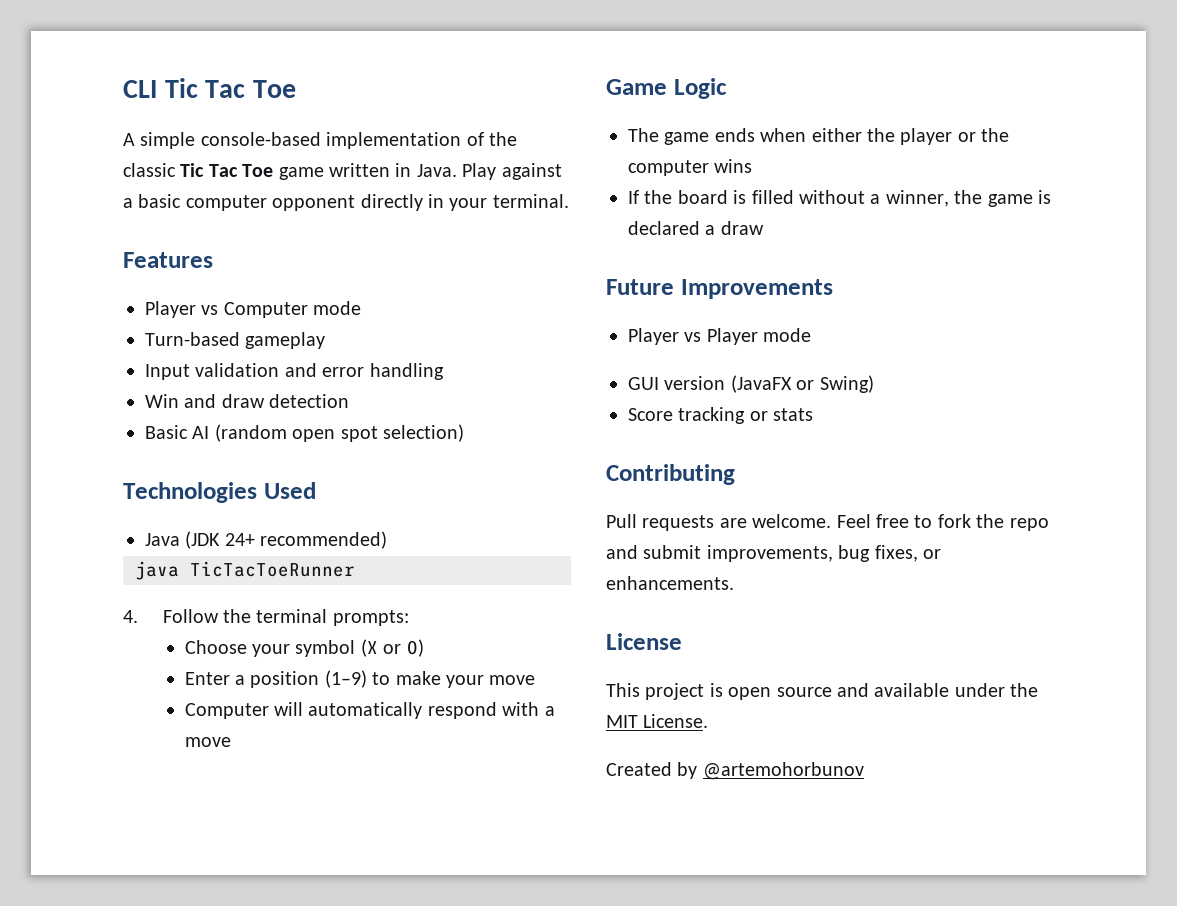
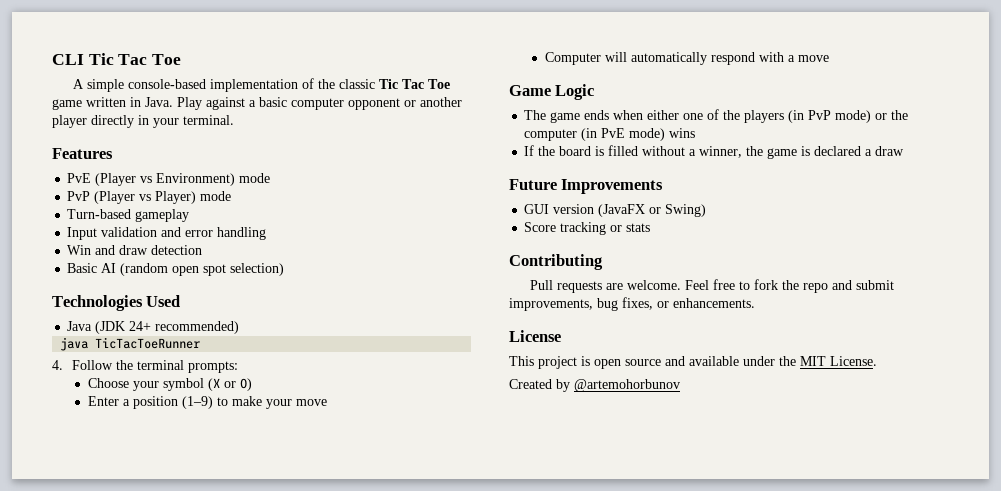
- Play against a basic computer opponent directly in your terminal.
+ Play against a basic computer opponent or another player directly in your terminal.
- Player vs Computer mode
+ PvE (Player vs Environment) mode
+ PvP (Player vs Player) mode
- The game ends when either the player or the computer wins
+ The game ends when either one of the players (in PvP mode) or the computer (in PvE mode) wins
- Player vs Player mode

